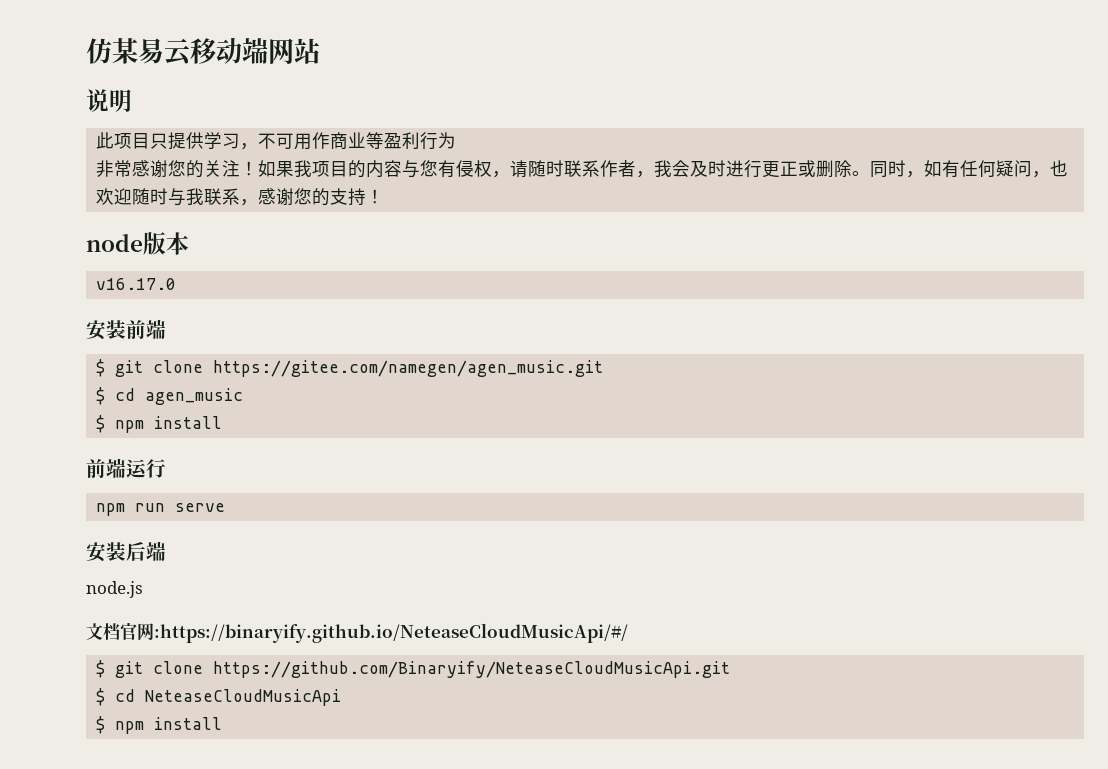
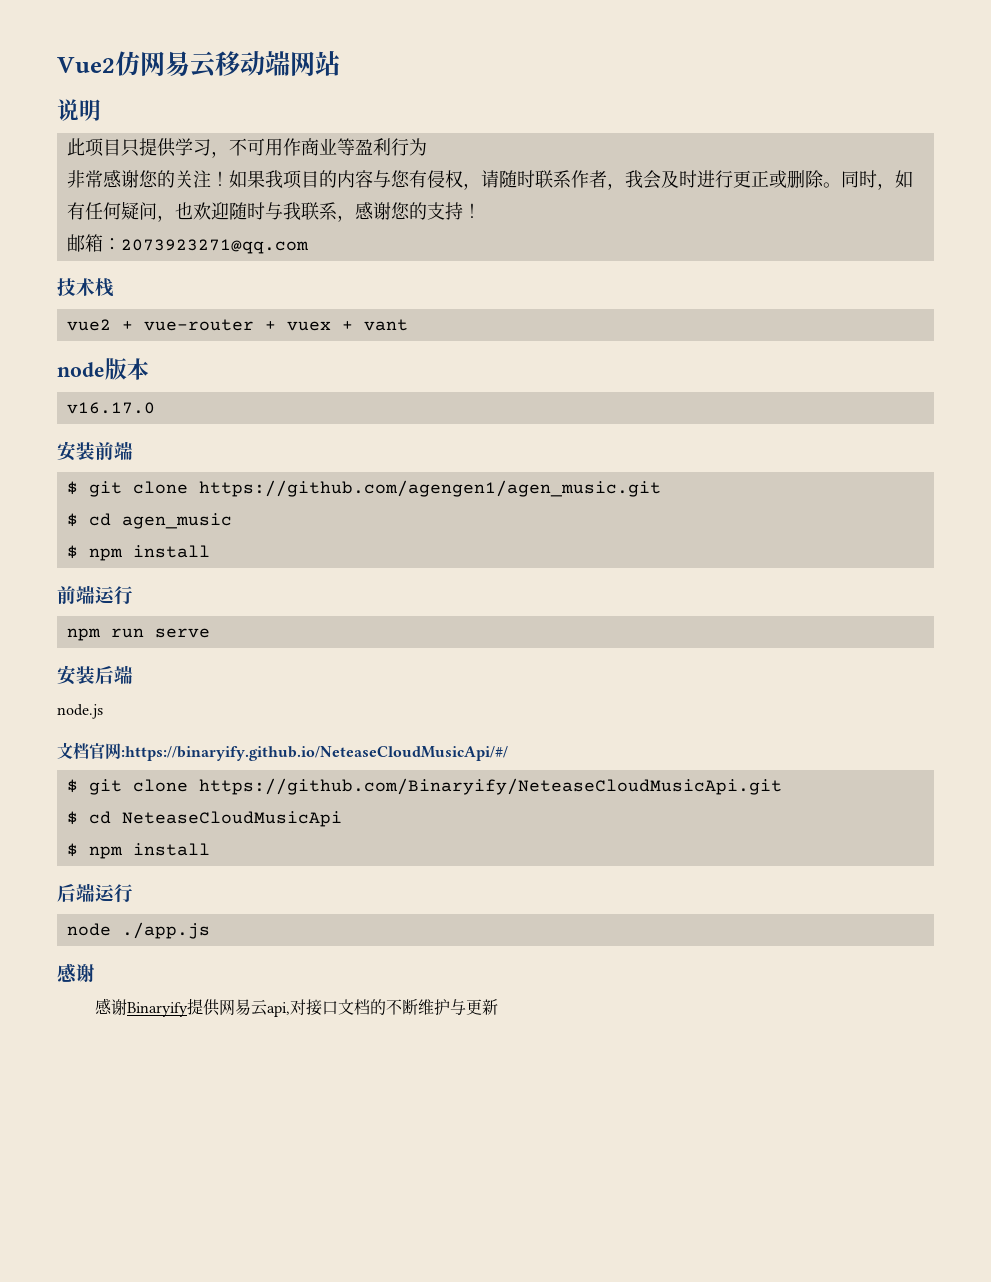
- 仿某易云移动端网站
+ Vue2仿网易云移动端网站
+ 邮箱：2073923271@qq.com
+ 技术栈
+ vue2 + vue-router + vuex + vant
- $ git clone https://gitee.com/namegen/agen_music.git
+ $ git clone https://github.com/agengen1/agen_music.git
+ 后端运行
+ node ./app.js
+ 感谢
+ 感谢Binaryify提供网易云api,对接口文档的不断维护与更新

